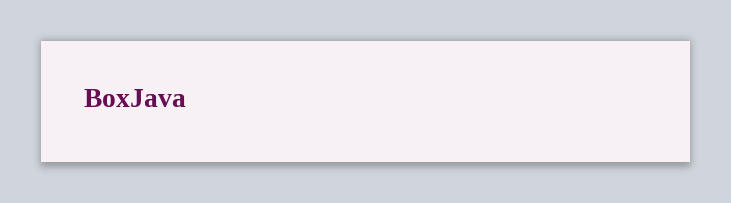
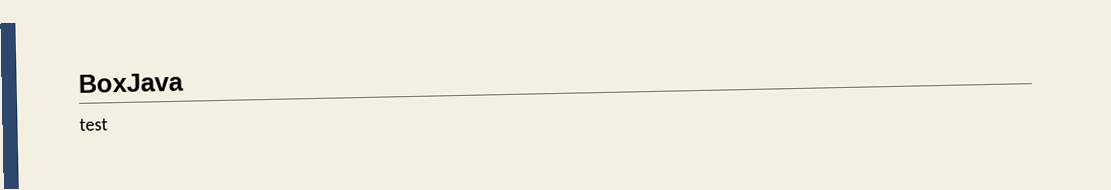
+ test

